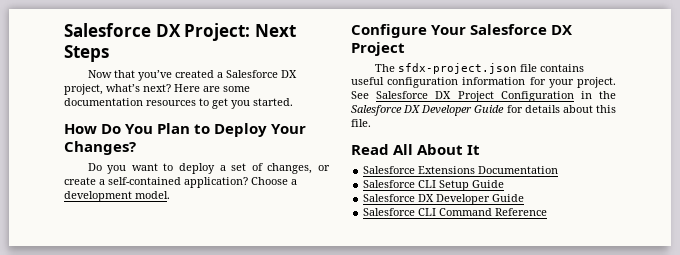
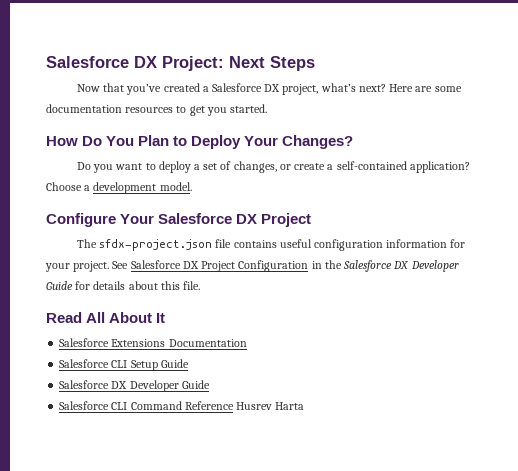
- Salesforce CLI Command Reference
+ Salesforce CLI Command Reference Husrev Harta

